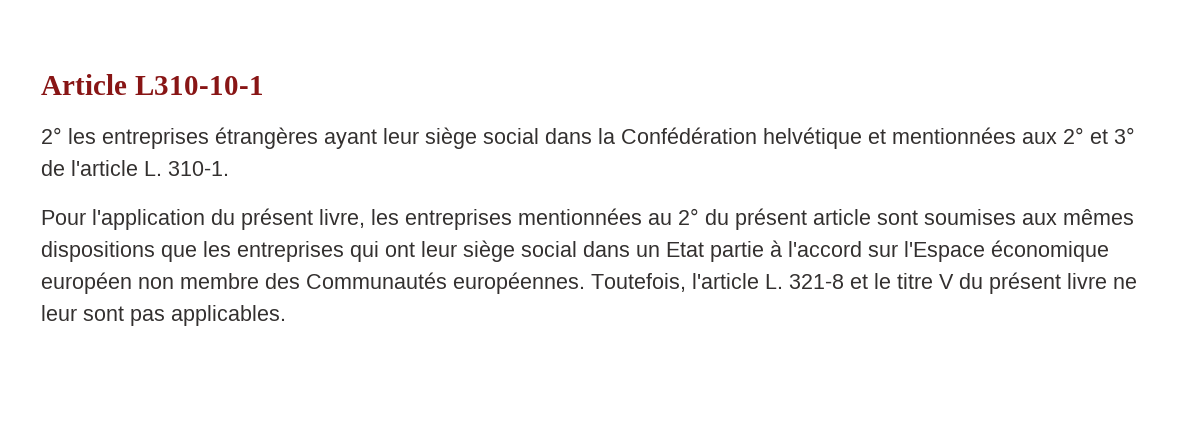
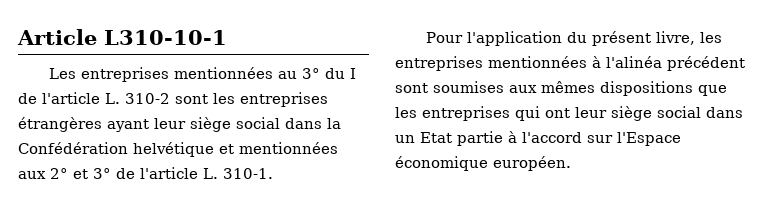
- 2° les entreprises étrangères ayant leur siège social dans la Confédération helvétique et mentionnées aux 2° et 3° de l'article L. 310-1.
+ Les entreprises mentionnées au 3° du I de l'article L. 310-2 sont les entreprises étrangères ayant leur siège social dans la Confédération helvétique et mentionnées aux 2° et 3° de l'article L. 310-1.
- Pour l'application du présent livre, les entreprises mentionnées au 2° du présent article sont soumises aux mêmes dispositions que les entreprises qui ont leur siège social dans un Etat partie à l'accord sur l'Espace économique européen non membre des Communautés européennes. Toutefois, l'article L. 321-8 et le titre V du présent livre ne leur sont pas applicables.
+ Pour l'application du présent livre, les entreprises mentionnées à l'alinéa précédent sont soumises aux mêmes dispositions que les entreprises qui ont leur siège social dans un Etat partie à l'accord sur l'Espace économique européen.

